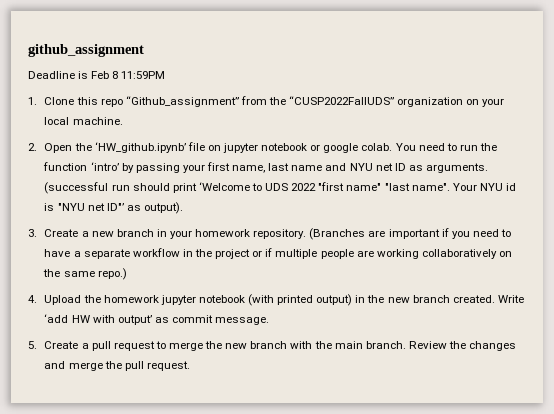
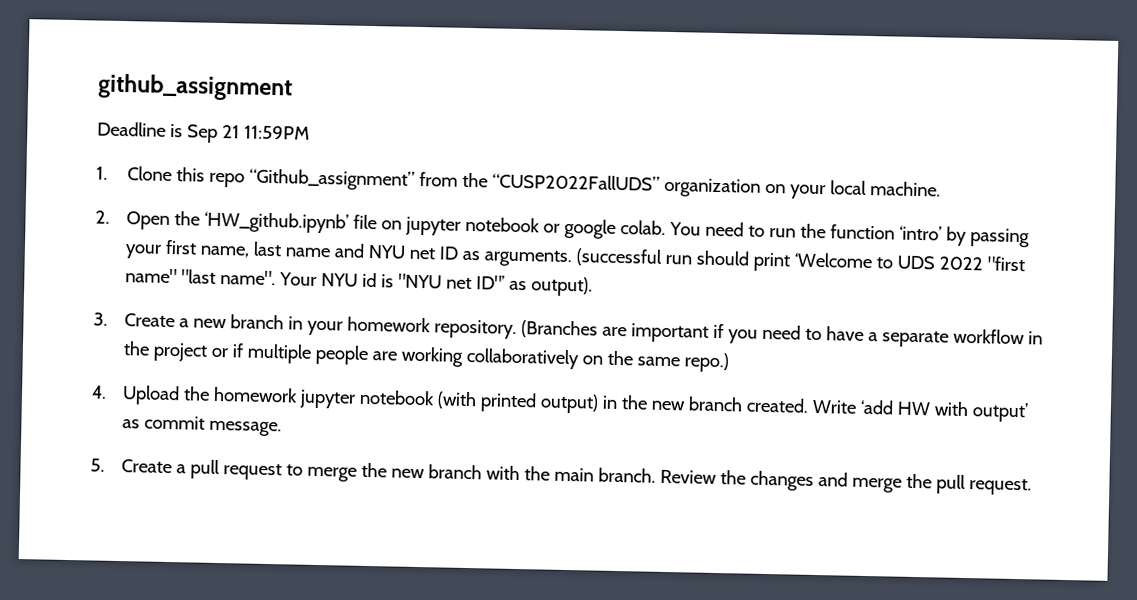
- Deadline is Feb 8 11:59PM
+ Deadline is Sep 21 11:59PM

